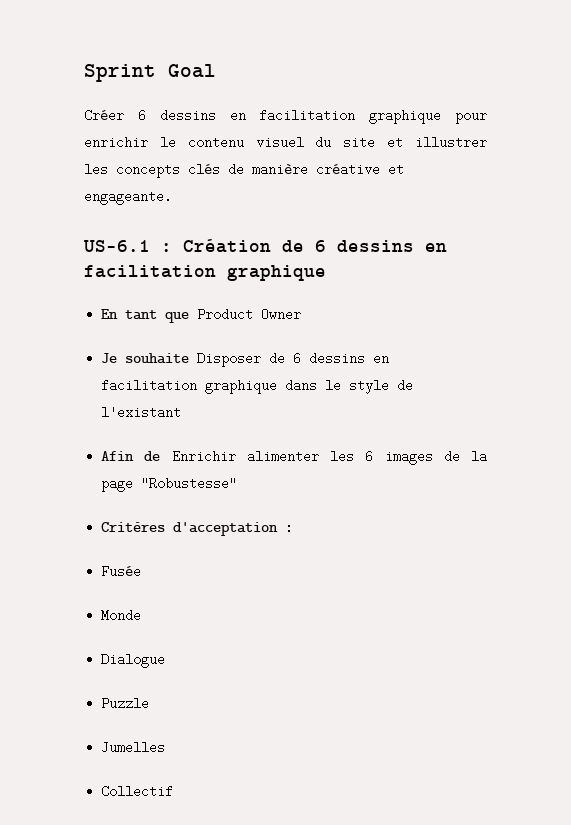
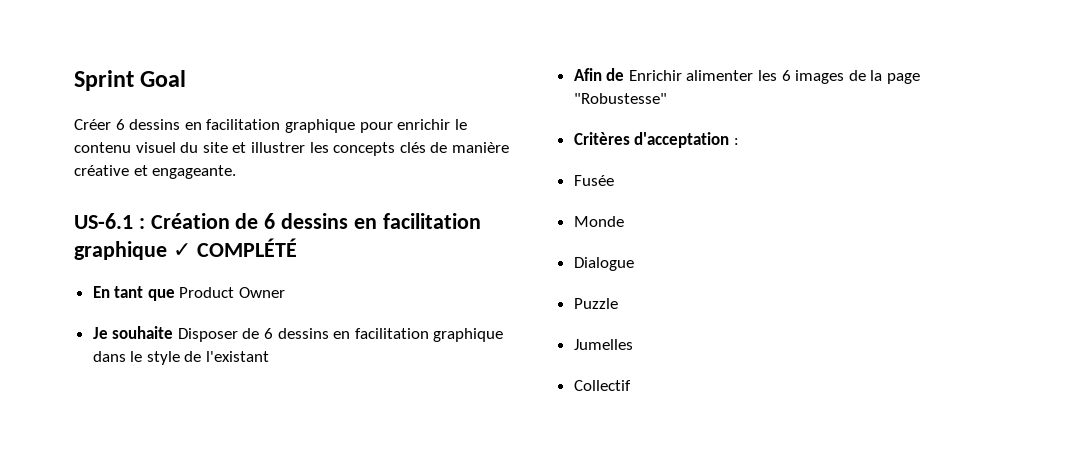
- US-6.1 : Création de 6 dessins en facilitation graphique
+ US-6.1 : Création de 6 dessins en facilitation graphique ✓ COMPLÉTÉ

